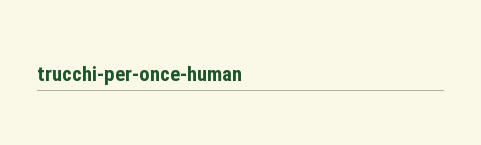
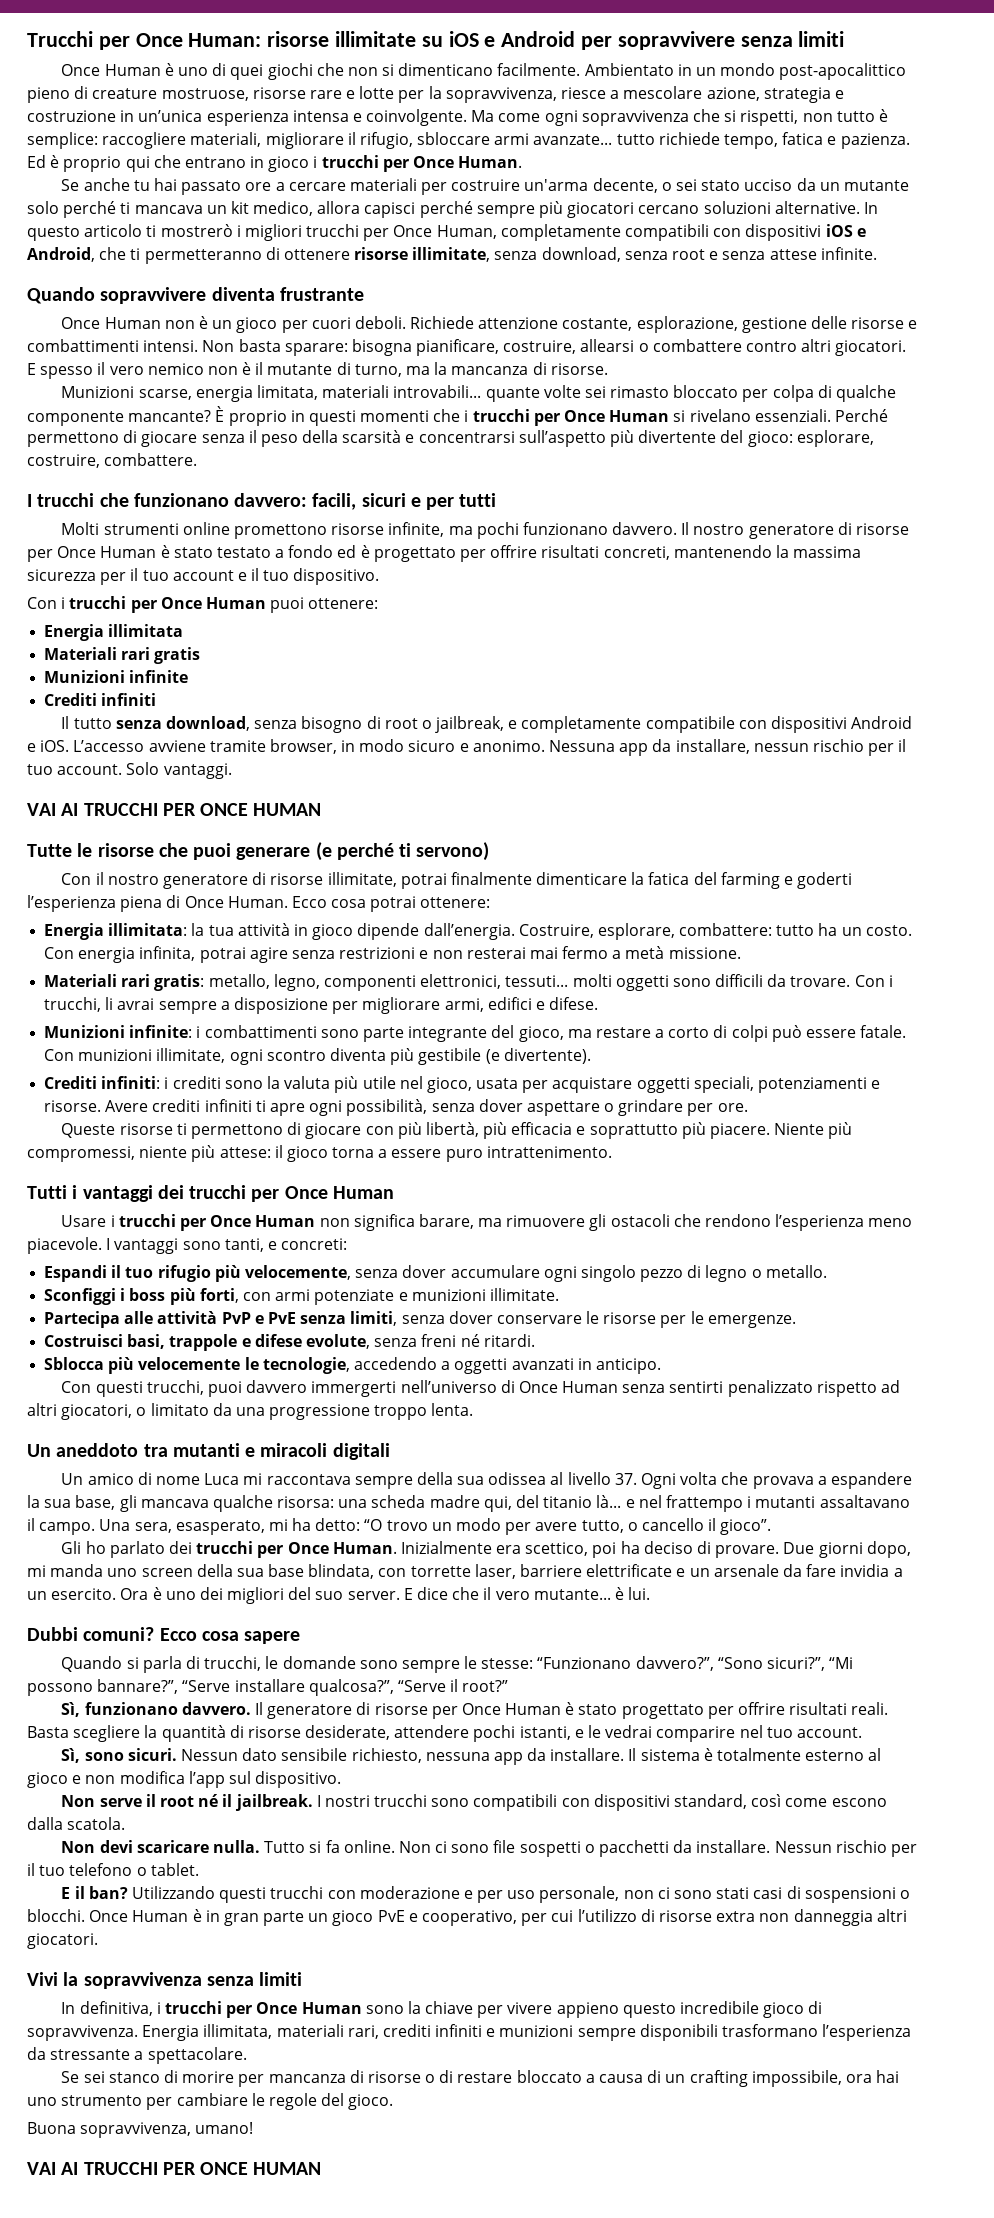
- trucchi-per-once-human
+ Trucchi per Once Human: risorse illimitate su iOS e Android per sopravvivere senza limiti
+ Once Human è uno di quei giochi che non si dimenticano facilmente. Ambientato in un mondo post-apocalittico pieno di creature mostruose, risorse rare e lotte per la sopravvivenza, riesce a mescolare azione, strategia e costruzione in un’unica esperienza intensa e coinvolgente. Ma come ogni sopravvivenza che si rispetti, non tutto è semplice: raccogliere materiali, migliorare il rifugio, sbloccare armi avanzate... tutto richiede tempo, fatica e pazienza. Ed è proprio qui che entrano in gioco i trucchi per Once Human.
+ Se anche tu hai passato ore a cercare materiali per costruire un'arma decente, o sei stato ucciso da un mutante solo perché ti mancava un kit medico, allora capisci perché sempre più giocatori cercano soluzioni alternative. In questo articolo ti mostrerò i migliori trucchi per Once Human, completamente compatibili con dispositivi iOS e Android, che ti permetteranno di ottenere risorse illimitate, senza download, senza root e senza attese infinite.
+ Quando sopravvivere diventa frustrante
+ Once Human non è un gioco per cuori deboli. Richiede attenzione costante, esplorazione, gestione delle risorse e combattimenti intensi. Non basta sparare: bisogna pianificare, costruire, allearsi o combattere contro altri giocatori. E spesso il vero nemico non è il mutante di turno, ma la mancanza di risorse.
+ Munizioni scarse, energia limitata, materiali introvabili... quante volte sei rimasto bloccato per colpa di qualche componente mancante? È proprio in questi momenti che i trucchi per Once Human si rivelano essenziali. Perché permettono di giocare senza il peso della scarsità e concentrarsi sull’aspetto più divertente del gioco: esplorare, costruire, combattere.
+ I trucchi che funzionano davvero: facili, sicuri e per tutti
+ Molti strumenti online promettono risorse infinite, ma pochi funzionano davvero. Il nostro generatore di risorse per Once Human è stato testato a fondo ed è progettato per offrire risultati concreti, mantenendo la massima sicurezza per il tuo account e il tuo dispositivo.
+ Con i trucchi per Once Human puoi ottenere:
+ Energia illimitata
+ Materiali rari gratis
+ Munizioni infinite
+ Crediti infiniti
+ Il tutto senza download, senza bisogno di root o jailbreak, e completamente compatibile con dispositivi Android e iOS. L’accesso avviene tramite browser, in modo sicuro e anonimo. Nessuna app da installare, nessun rischio per il tuo account. Solo vantaggi.
+ VAI AI TRUCCHI PER ONCE HUMAN
+ Tutte le risorse che puoi generare (e perché ti servono)
+ Con il nostro generatore di risorse illimitate, potrai finalmente dimenticare la fatica del farming e goderti l’esperienza piena di Once Human. Ecco cosa potrai ottenere:
+ Energia illimitata: la tua attività in gioco dipende dall’energia. Costruire, esplorare, combattere: tutto ha un costo. Con energia infinita, potrai agire senza restrizioni e non resterai mai fermo a metà missione.
+ Materiali rari gratis: metallo, legno, componenti elettronici, tessuti... molti oggetti sono difficili da trovare. Con i trucchi, li avrai sempre a disposizione per migliorare armi, edifici e difese.
+ Munizioni infinite: i combattimenti sono parte integrante del gioco, ma restare a corto di colpi può essere fatale. Con munizioni illimitate, ogni scontro diventa più gestibile (e divertente).
+ Crediti infiniti: i crediti sono la valuta più utile nel gioco, usata per acquistare oggetti speciali, potenziamenti e risorse. Avere crediti infiniti ti apre ogni possibilità, senza dover aspettare o grindare per ore.
+ Queste risorse ti permettono di giocare con più libertà, più efficacia e soprattutto più piacere. Niente più compromessi, niente più attese: il gioco torna a essere puro intrattenimento.
+ Tutti i vantaggi dei trucchi per Once Human
+ Usare i trucchi per Once Human non significa barare, ma rimuovere gli ostacoli che rendono l’esperienza meno piacevole. I vantaggi sono tanti, e concreti:
+ Espandi il tuo rifugio più velocemente, senza dover accumulare ogni singolo pezzo di legno o metallo.
+ Sconfiggi i boss più forti, con armi potenziate e munizioni illimitate.
+ Partecipa alle attività PvP e PvE senza limiti, senza dover conservare le risorse per le emergenze.
+ Costruisci basi, trappole e difese evolute, senza freni né ritardi.
+ Sblocca più velocemente le tecnologie, accedendo a oggetti avanzati in anticipo.
+ Con questi trucchi, puoi davvero immergerti nell’universo di Once Human senza sentirti penalizzato rispetto ad altri giocatori, o limitato da una progressione troppo lenta.
+ Un aneddoto tra mutanti e miracoli digitali
+ Un amico di nome Luca mi raccontava sempre della sua odissea al livello 37. Ogni volta che provava a espandere la sua base, gli mancava qualche risorsa: una scheda madre qui, del titanio là... e nel frattempo i mutanti assaltavano il campo. Una sera, esasperato, mi ha detto: “O trovo un modo per avere tutto, o cancello il gioco”.
+ Gli ho parlato dei trucchi per Once Human. Inizialmente era scettico, poi ha deciso di provare. Due giorni dopo, mi manda uno screen della sua base blindata, con torrette laser, barriere elettrificate e un arsenale da fare invidia a un esercito. Ora è uno dei migliori del suo server. E dice che il vero mutante... è lui.
+ Dubbi comuni? Ecco cosa sapere
+ Quando si parla di trucchi, le domande sono sempre le stesse: “Funzionano davvero?”, “Sono sicuri?”, “Mi possono bannare?”, “Serve installare qualcosa?”, “Serve il root?”
+ Sì, funzionano davvero. Il generatore di risorse per Once Human è stato progettato per offrire risultati reali. Basta scegliere la quantità di risorse desiderate, attendere pochi istanti, e le vedrai comparire nel tuo account.
+ Sì, sono sicuri. Nessun dato sensibile richiesto, nessuna app da installare. Il sistema è totalmente esterno al gioco e non modifica l’app sul dispositivo.
+ Non serve il root né il jailbreak. I nostri trucchi sono compatibili con dispositivi standard, così come escono dalla scatola.
+ Non devi scaricare nulla. Tutto si fa online. Non ci sono file sospetti o pacchetti da installare. Nessun rischio per il tuo telefono o tablet.
+ E il ban? Utilizzando questi trucchi con moderazione e per uso personale, non ci sono stati casi di sospensioni o blocchi. Once Human è in gran parte un gioco PvE e cooperativo, per cui l’utilizzo di risorse extra non danneggia altri giocatori.
+ Vivi la sopravvivenza senza limiti
+ In definitiva, i trucchi per Once Human sono la chiave per vivere appieno questo incredibile gioco di sopravvivenza. Energia illimitata, materiali rari, crediti infiniti e munizioni sempre disponibili trasformano l’esperienza da stressante a spettacolare.
+ Se sei stanco di morire per mancanza di risorse o di restare bloccato a causa di un crafting impossibile, ora hai uno strumento per cambiare le regole del gioco.
+ Buona sopravvivenza, umano!
+ VAI AI TRUCCHI PER ONCE HUMAN

